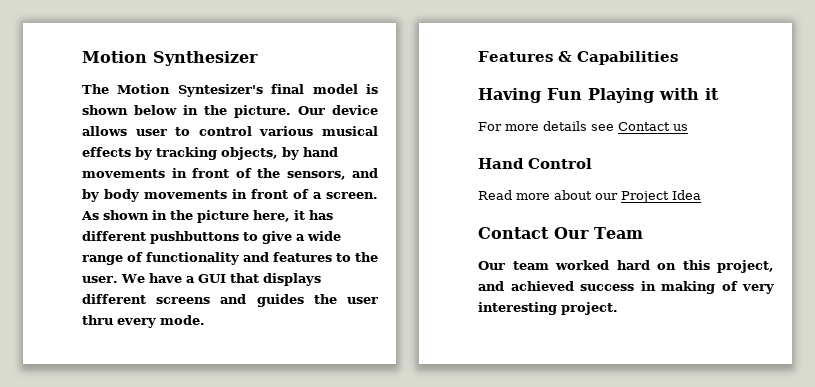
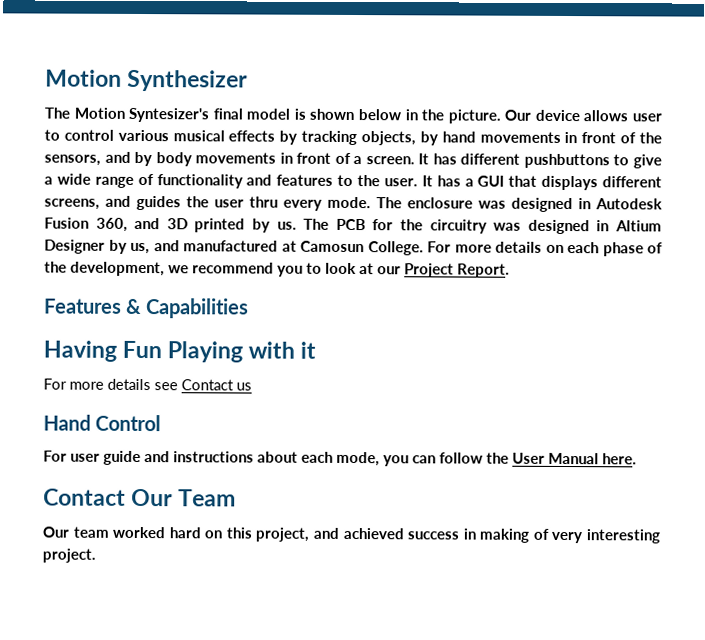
- As shown in the picture here, it has different pushbuttons to give a wide range of functionality and features to the user.
+ It has different pushbuttons to give a wide range of functionality and features to the user.
- We have a GUI that displays different screens and guides the user thru every mode.
+ It has a GUI that displays different screens, and guides the user thru every mode. The enclosure was designed in Autodesk Fusion 360, and 3D printed by us. The PCB for the circuitry was designed in Altium Designer by us, and manufactured at Camosun College. For more details on each phase of the development, we recommend you to look at our Project Report.
- Read more about our Project Idea
+ For user guide and instructions about each mode, you can follow the User Manual here.

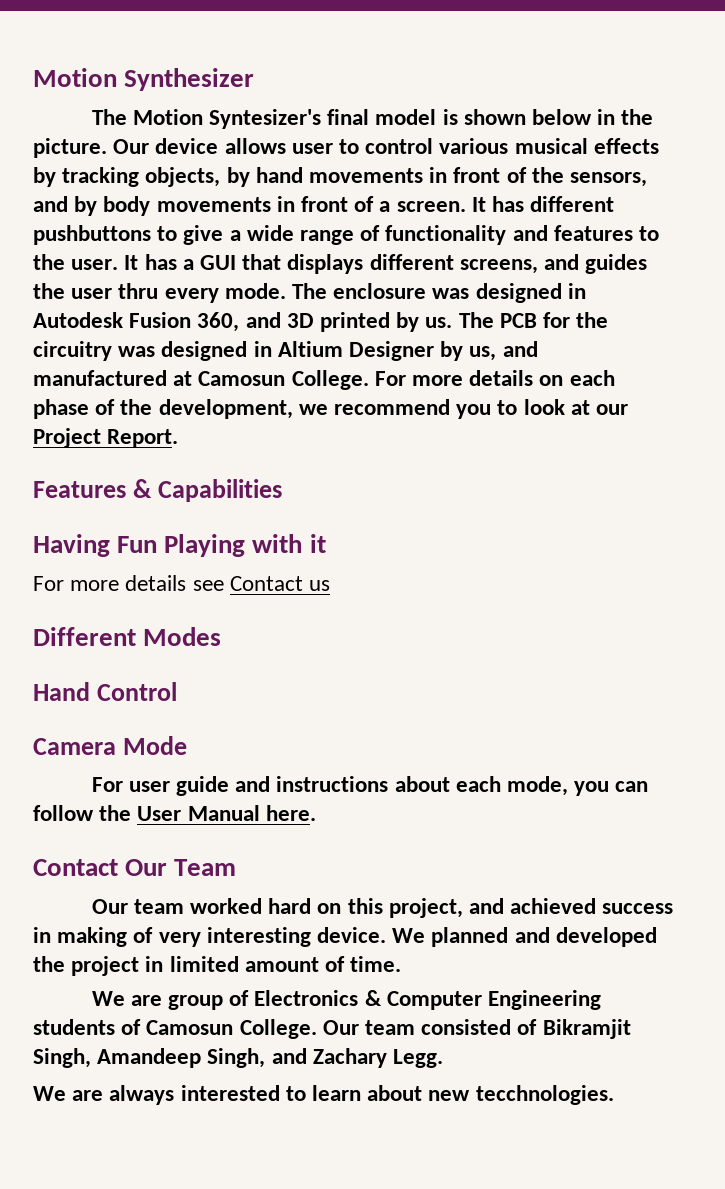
+ Different Modes
+ Camera Mode
- Our team worked hard on this project, and achieved success in making of very interesting project.
+ Our team worked hard on this project, and achieved success in making of very interesting device. We planned and developed the project in limited amount of time.
+ We are group of Electronics & Computer Engineering students of Camosun College. Our team consisted of Bikramjit Singh, Amandeep Singh, and Zachary Legg.
+ We are always interested to learn about new tecchnologies.

